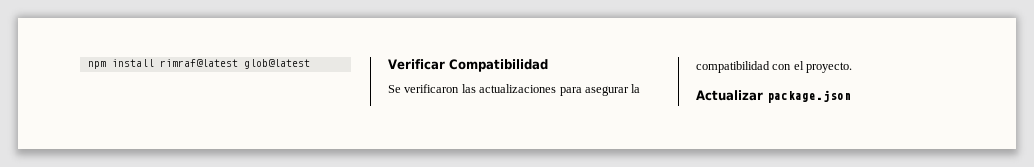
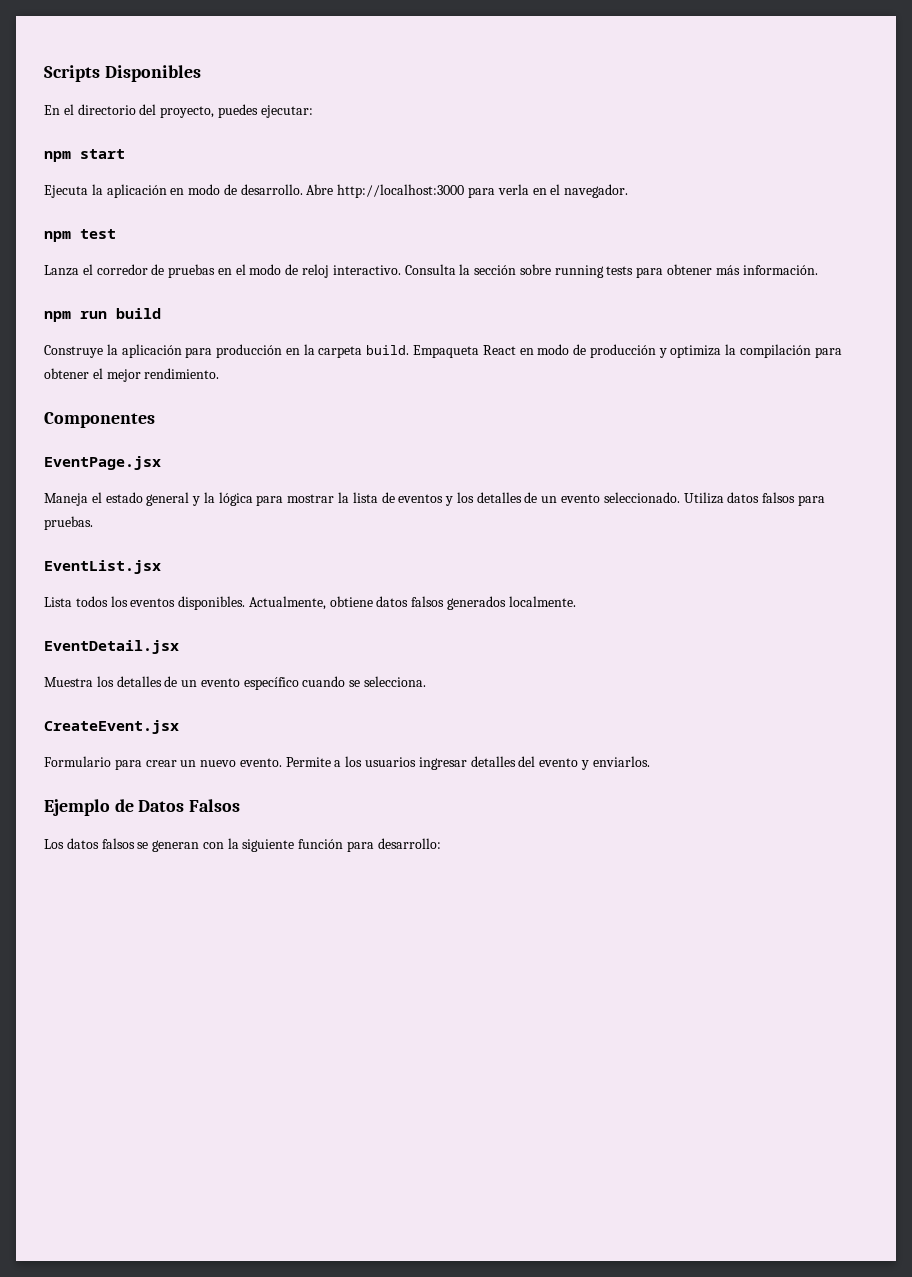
- npm install rimraf@latest glob@latest
- Verificar Compatibilidad
- Se verificaron las actualizaciones para asegurar la compatibilidad con el proyecto.
- Actualizar package.json
+ Scripts Disponibles
+ En el directorio del proyecto, puedes ejecutar:
+ npm start
+ Ejecuta la aplicación en modo de desarrollo. Abre http://localhost:3000 para verla en el navegador.
+ npm test
+ Lanza el corredor de pruebas en el modo de reloj interactivo. Consulta la sección sobre running tests para obtener más información.
+ npm run build
+ Construye la aplicación para producción en la carpeta build. Empaqueta React en modo de producción y optimiza la compilación para obtener el mejor rendimiento.
+ Componentes
+ EventPage.jsx
+ Maneja el estado general y la lógica para mostrar la lista de eventos y los detalles de un evento seleccionado. Utiliza datos falsos para pruebas.
+ EventList.jsx
+ Lista todos los eventos disponibles. Actualmente, obtiene datos falsos generados localmente.
+ EventDetail.jsx
+ Muestra los detalles de un evento específico cuando se selecciona.
+ CreateEvent.jsx
+ Formulario para crear un nuevo evento. Permite a los usuarios ingresar detalles del evento y enviarlos.
+ Ejemplo de Datos Falsos
+ Los datos falsos se generan con la siguiente función para desarrollo:

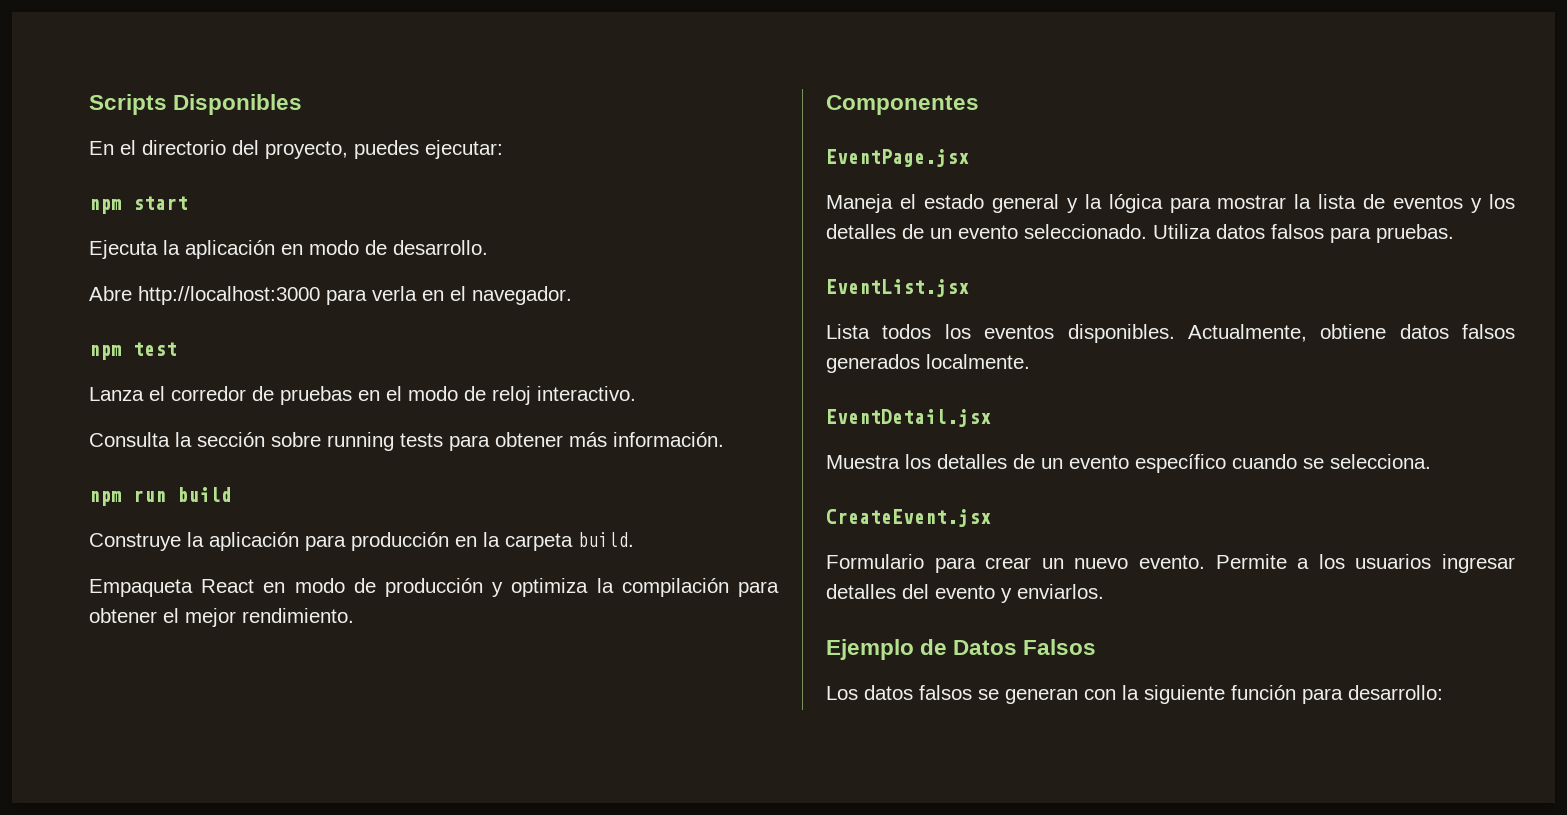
- Ejecuta la aplicación en modo de desarrollo. Abre http://localhost:3000 para verla en el navegador.
+ Ejecuta la aplicación en modo de desarrollo.
+ Abre http://localhost:3000 para verla en el navegador.
- Lanza el corredor de pruebas en el modo de reloj interactivo. Consulta la sección sobre running tests para obtener más información.
+ Lanza el corredor de pruebas en el modo de reloj interactivo.
+ Consulta la sección sobre running tests para obtener más información.
- Construye la aplicación para producción en la carpeta build. Empaqueta React en modo de producción y optimiza la compilación para obtener el mejor rendimiento.
+ Construye la aplicación para producción en la carpeta build.
+ Empaqueta React en modo de producción y optimiza la compilación para obtener el mejor rendimiento.

